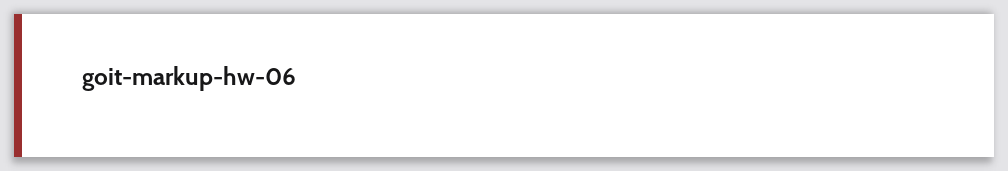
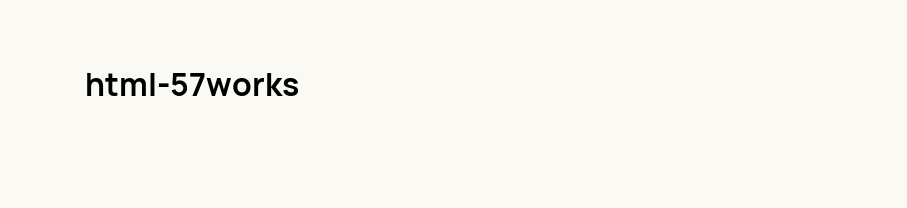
- goit-markup-hw-06
+ html-57works

